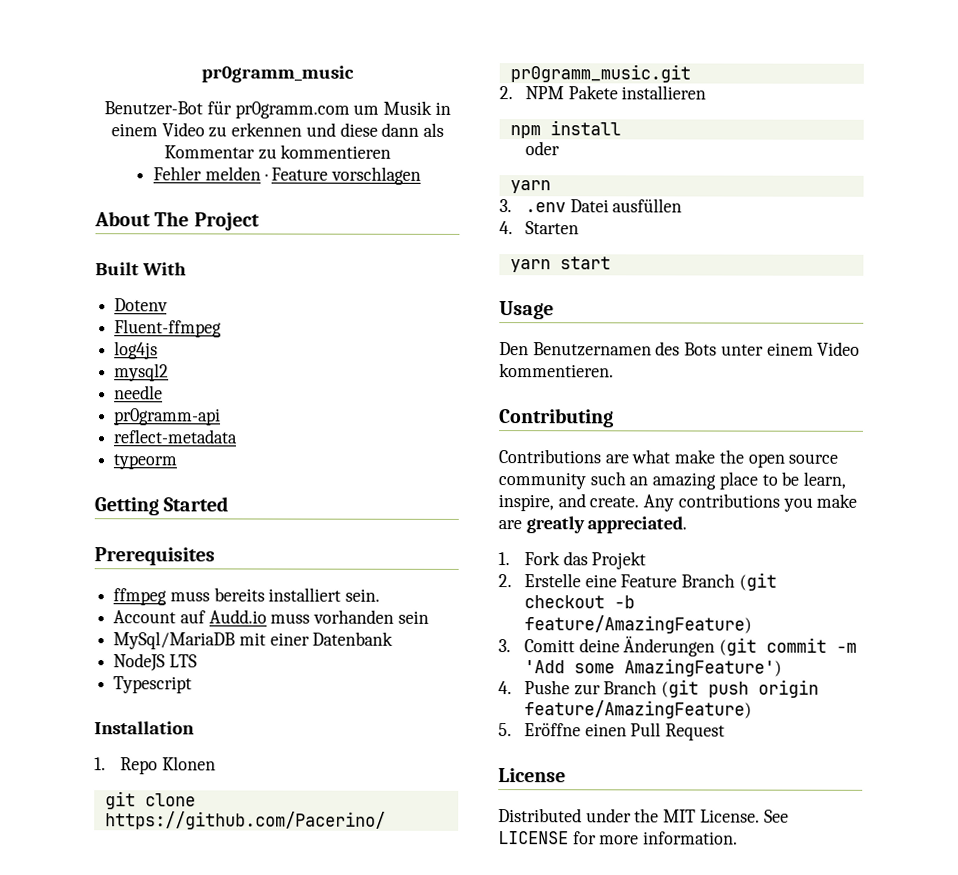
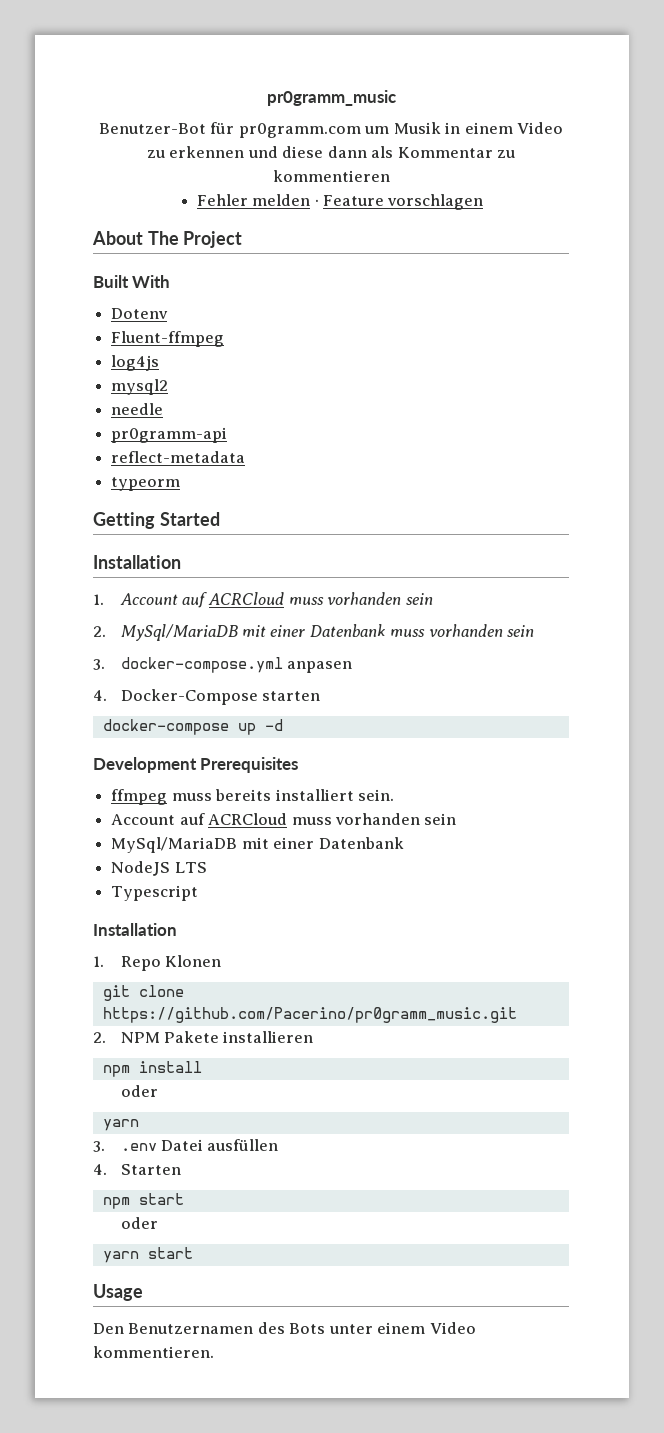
  Getting Started
- Prerequisites
+ Installation
+ 1. Account auf ACRCloud muss vorhanden sein
+ 2. MySql/MariaDB mit einer Datenbank muss vorhanden sein
+ 3. docker-compose.yml anpasen
+ 4. Docker-Compose starten
+ docker-compose up -d
+ Development Prerequisites
  ffmpeg muss bereits installiert sein.
- Account auf Audd.io muss vorhanden sein
+ Account auf ACRCloud muss vorhanden sein
+ npm start
+ oder
- Contributing
- Contributions are what make the open source community such an amazing place to be learn, inspire, and create. Any contributions you make are greatly appreciated.
- 1. Fork das Projekt
- 2. Erstelle eine Feature Branch (git checkout -b feature/AmazingFeature)
- 3. Comitt deine Änderungen (git commit -m 'Add some AmazingFeature')
- 4. Pushe zur Branch (git push origin feature/AmazingFeature)
- 5. Eröffne einen Pull Request
- License
- Distributed under the MIT License. See LICENSE for more information.

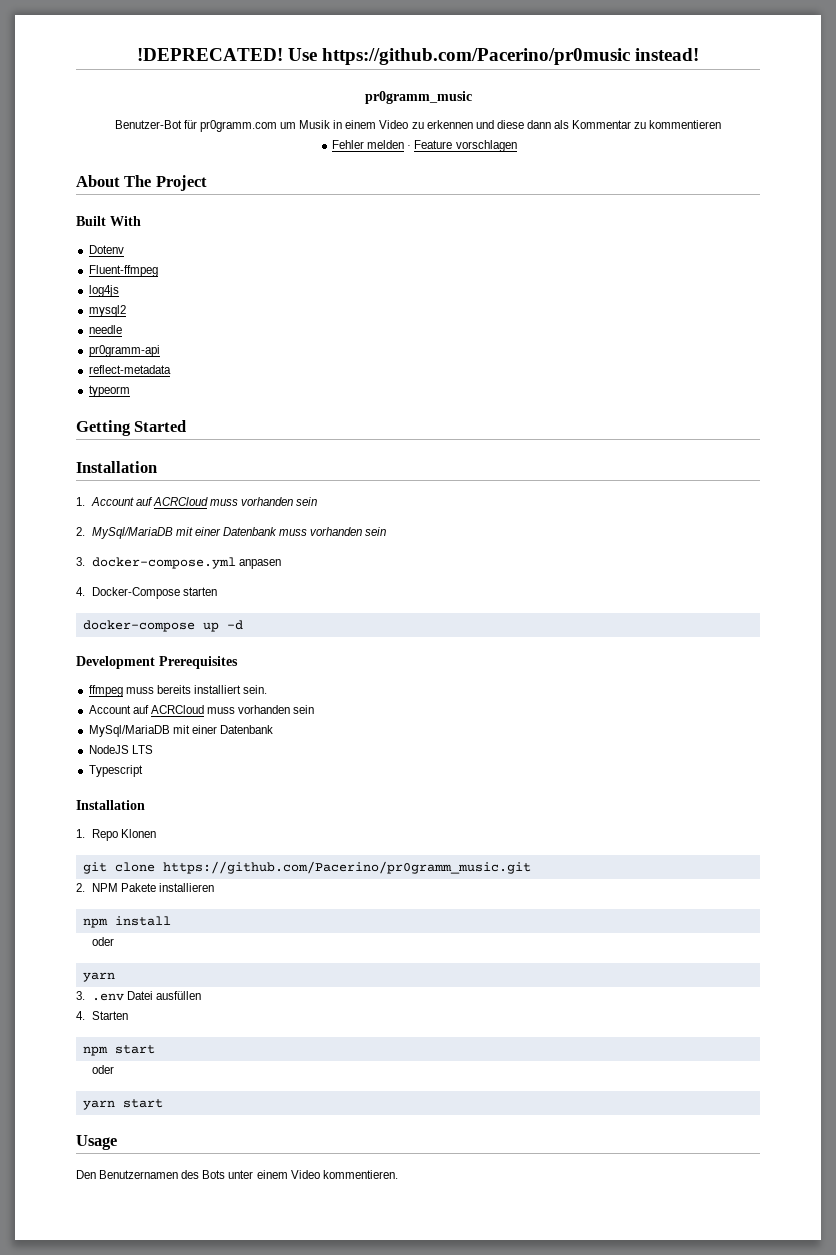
+ !DEPRECATED! Use https://github.com/Pacerino/pr0music instead!

